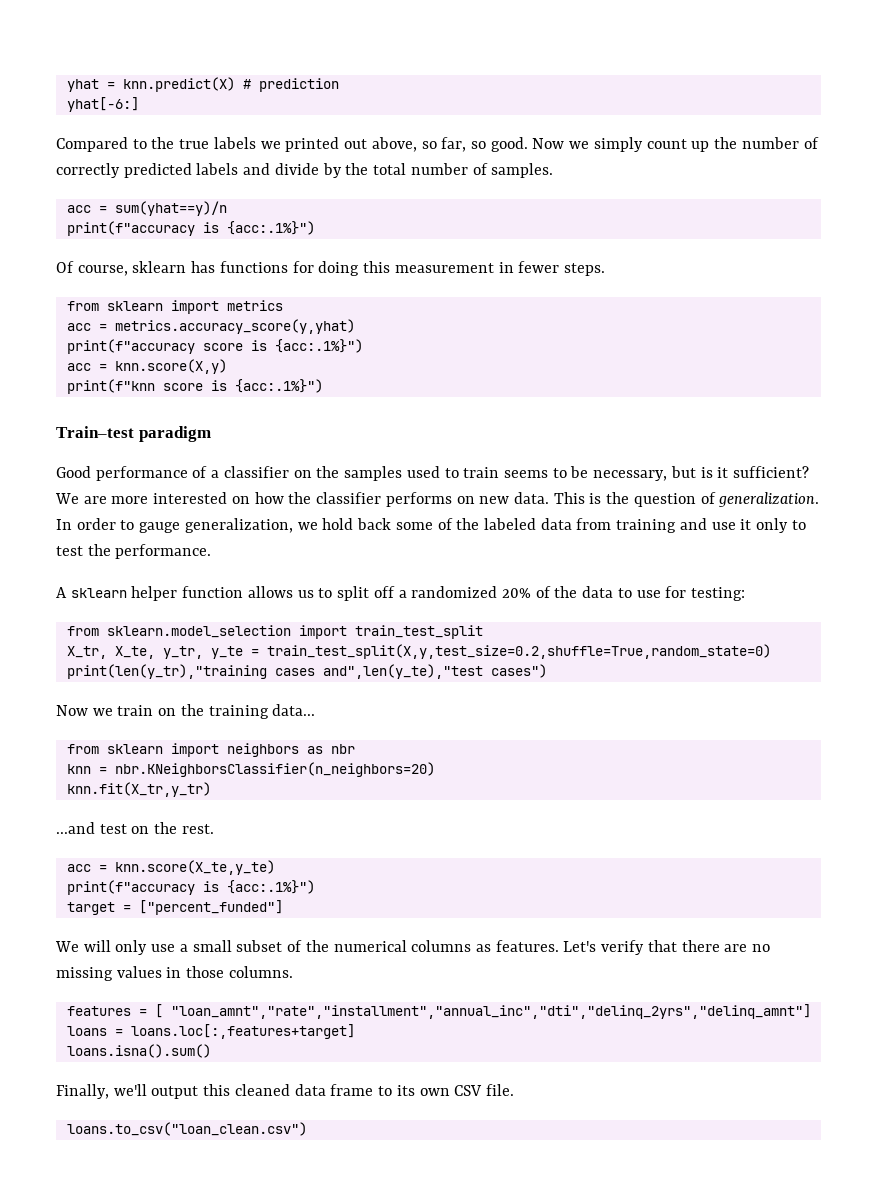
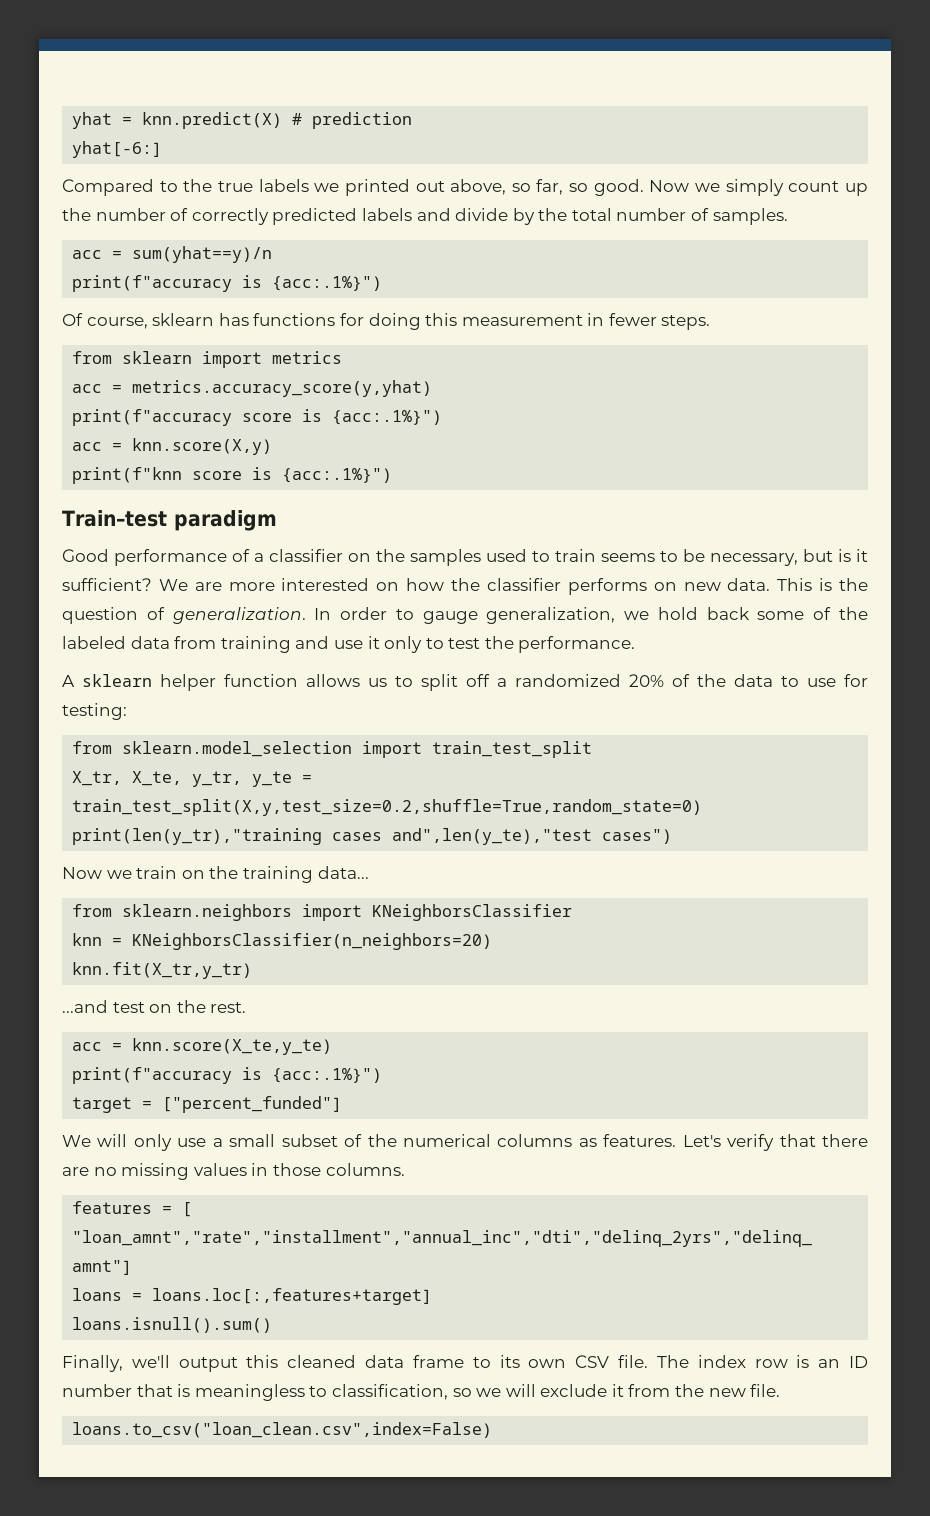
- from sklearn import neighbors as nbr
+ from sklearn.neighbors import KNeighborsClassifier
- knn = nbr.KNeighborsClassifier(n_neighbors=20)
+ knn = KNeighborsClassifier(n_neighbors=20)
- loans.isna().sum()
+ loans.isnull().sum()
- Finally, we'll output this cleaned data frame to its own CSV file.
- loans.to_csv("loan_clean.csv")
+ Finally, we'll output this cleaned data frame to its own CSV file. The index row is an ID number that is meaningless to classification, so we will exclude it from the new file.
+ loans.to_csv("loan_clean.csv",index=False)

